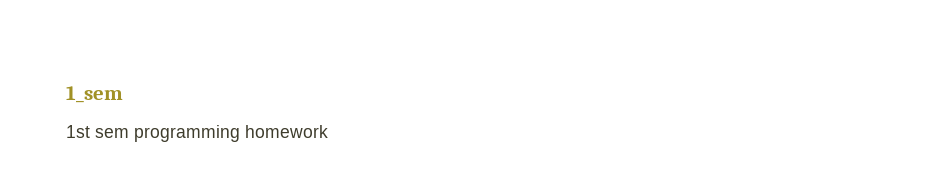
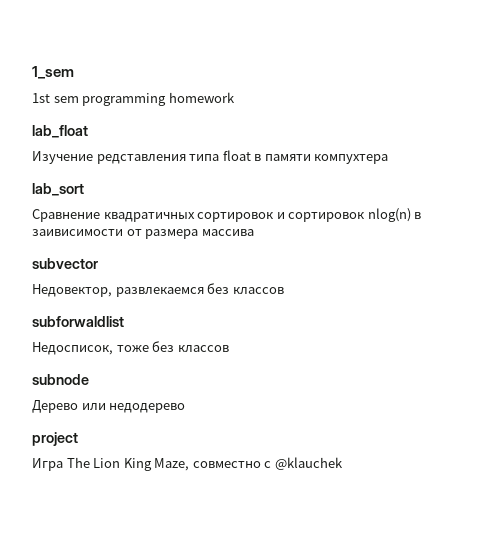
+ lab_float
+ Изучение редставления типа float в памяти компухтера
+ lab_sort
+ Сравнение квадратичных сортировок и сортировок nlog(n) в заивисимости от размера массива
+ subvector
+ Недовектор, развлекаемся без классов
+ subforwaldlist
+ Недосписок, тоже без классов
+ subnode
+ Дерево или недодерево
+ project
+ Игра The Lion King Maze, совместно с @klauchek

